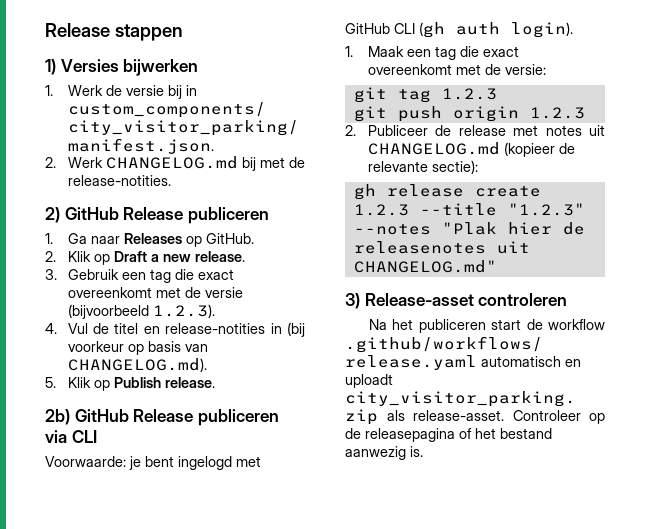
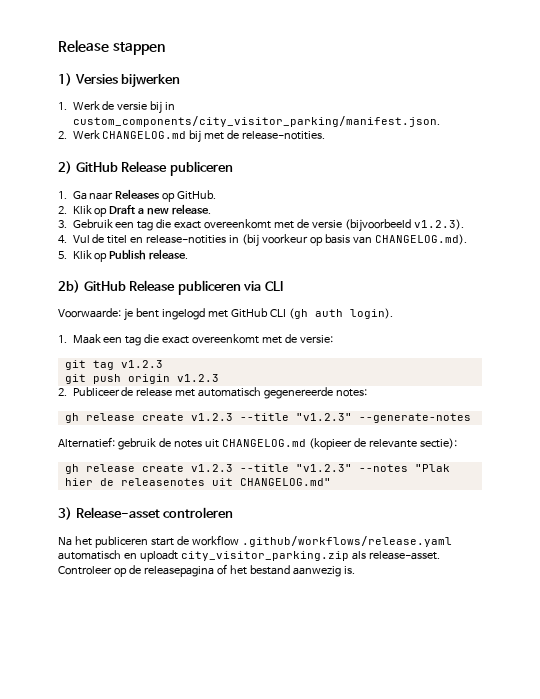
- 3. Gebruik een tag die exact overeenkomt met de versie (bijvoorbeeld 1.2.3).
+ 3. Gebruik een tag die exact overeenkomt met de versie (bijvoorbeeld v1.2.3).
- git tag 1.2.3
+ git tag v1.2.3
- git push origin 1.2.3
+ git push origin v1.2.3
- 2. Publiceer de release met notes uit CHANGELOG.md (kopieer de relevante sectie):
+ 2. Publiceer de release met automatisch gegenereerde notes:
+ gh release create v1.2.3 --title "v1.2.3" --generate-notes
+ Alternatief: gebruik de notes uit CHANGELOG.md (kopieer de relevante sectie):
- gh release create 1.2.3 --title "1.2.3" --notes "Plak hier de releasenotes uit CHANGELOG.md"
+ gh release create v1.2.3 --title "v1.2.3" --notes "Plak hier de releasenotes uit CHANGELOG.md"

